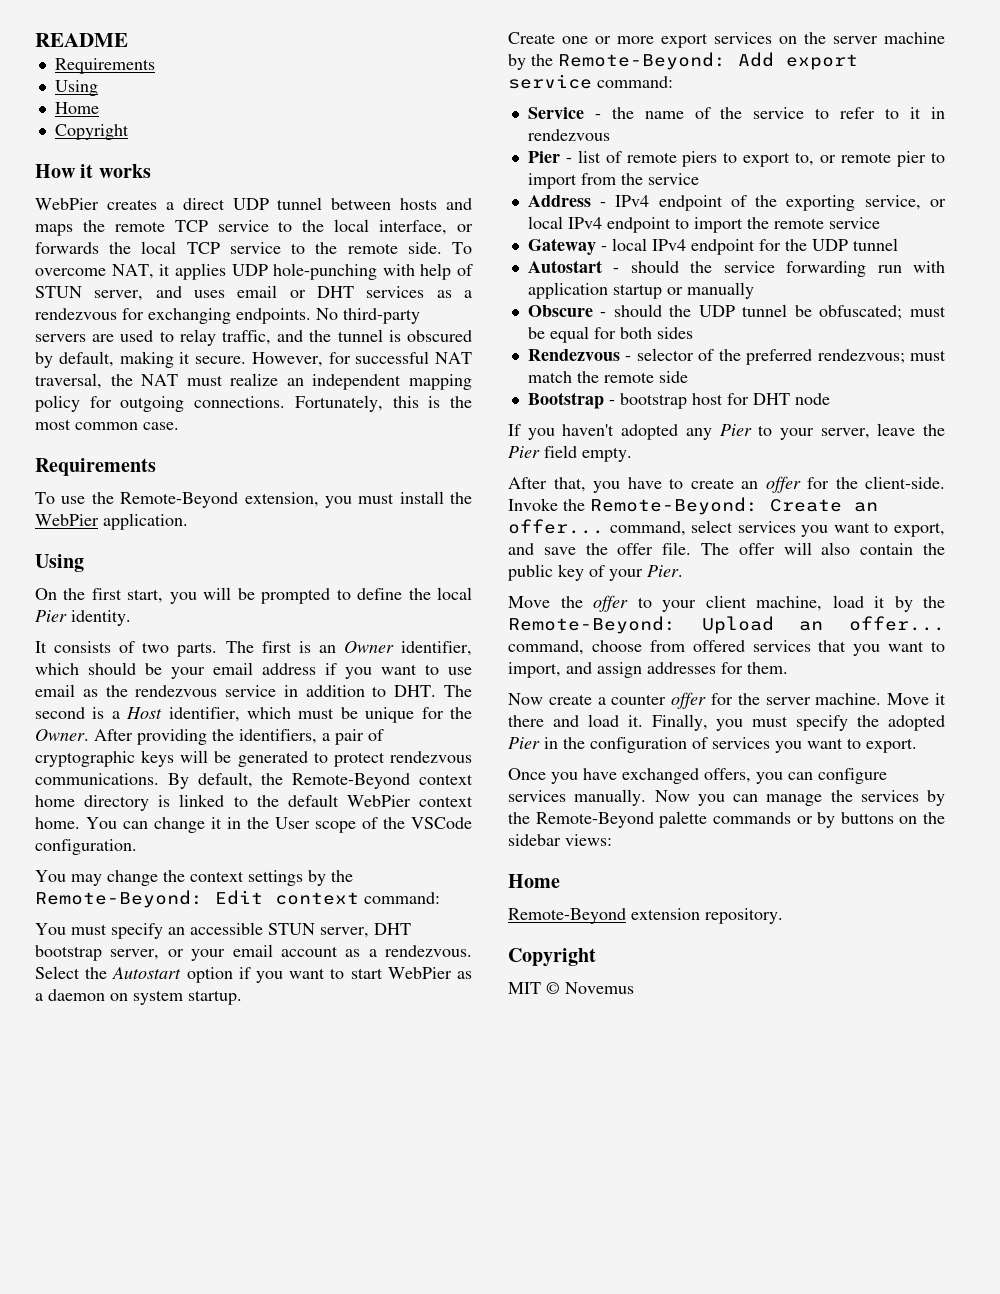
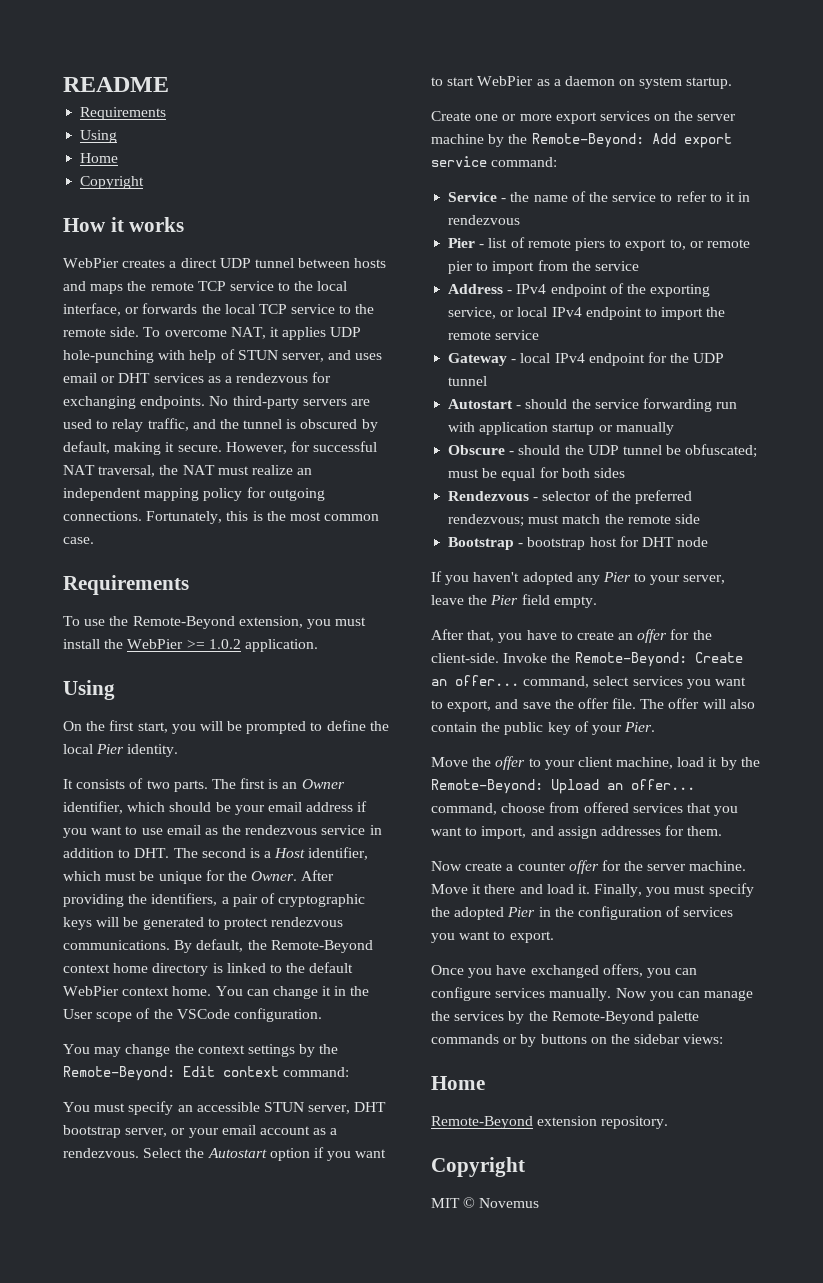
- To use the Remote-Beyond extension, you must install the WebPier application.
+ To use the Remote-Beyond extension, you must install the WebPier >= 1.0.2 application.

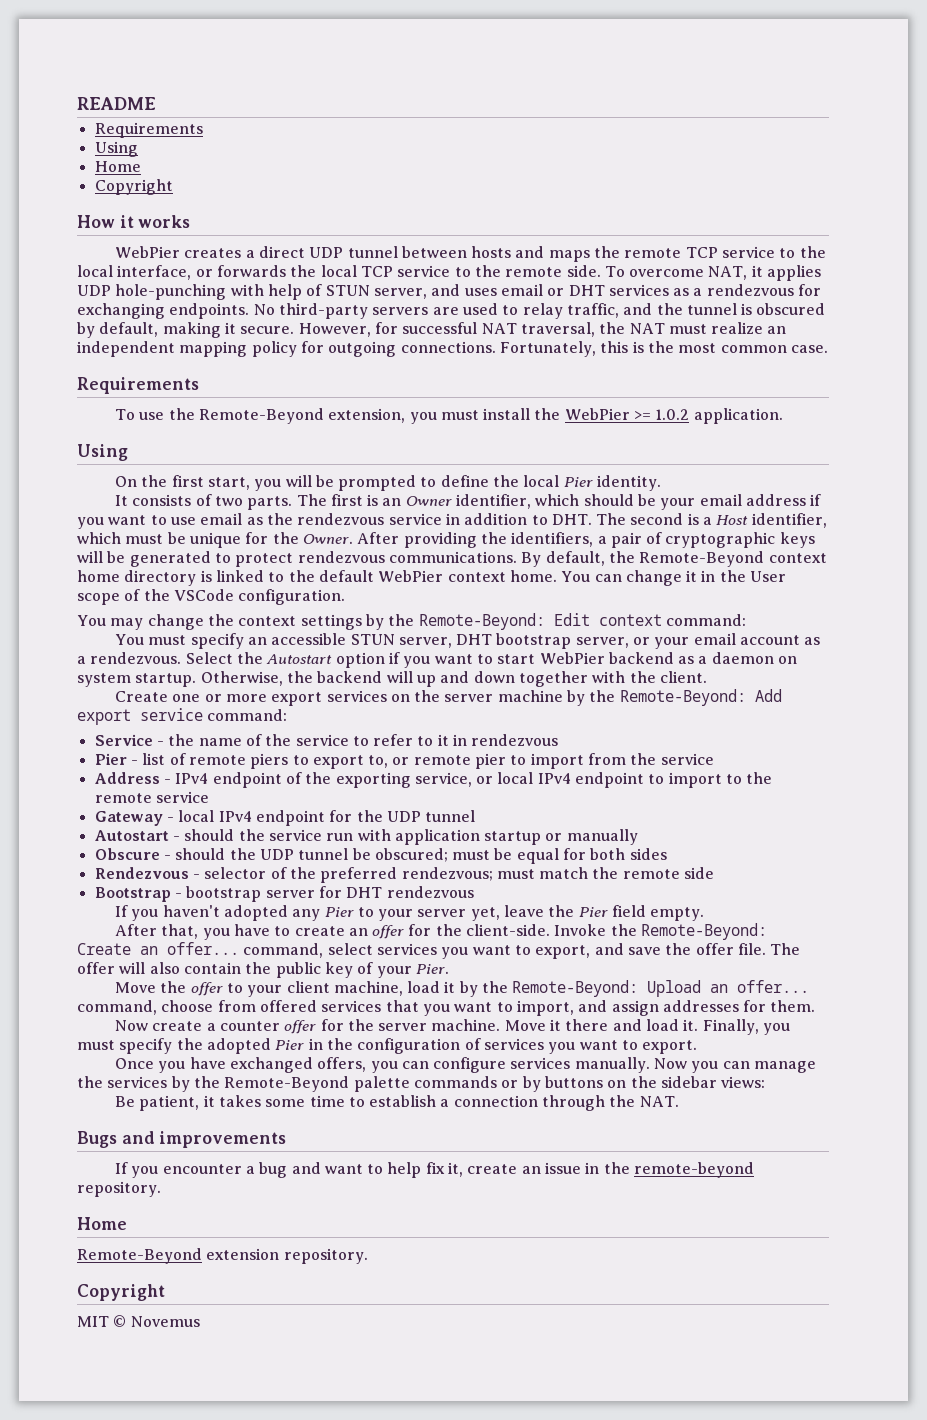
- Select the Autostart option if you want to start WebPier as a daemon on system startup.
+ Select the Autostart option if you want to start WebPier backend as a daemon on system startup. Otherwise, the backend will up and down together with the client.
- Address - IPv4 endpoint of the exporting service, or local IPv4 endpoint to import the remote service
+ Address - IPv4 endpoint of the exporting service, or local IPv4 endpoint to import to the remote service
- Autostart - should the service forwarding run with application startup or manually
+ Autostart - should the service run with application startup or manually
- Obscure - should the UDP tunnel be obfuscated; must be equal for both sides
+ Obscure - should the UDP tunnel be obscured; must be equal for both sides
- Bootstrap - bootstrap host for DHT node
+ Bootstrap - bootstrap server for DHT rendezvous
- If you haven't adopted any Pier to your server, leave the Pier field empty.
+ If you haven't adopted any Pier to your server yet, leave the Pier field empty.
+ Be patient, it takes some time to establish a connection through the NAT.
+ Bugs and improvements
+ If you encounter a bug and want to help fix it, create an issue in the remote-beyond repository.

